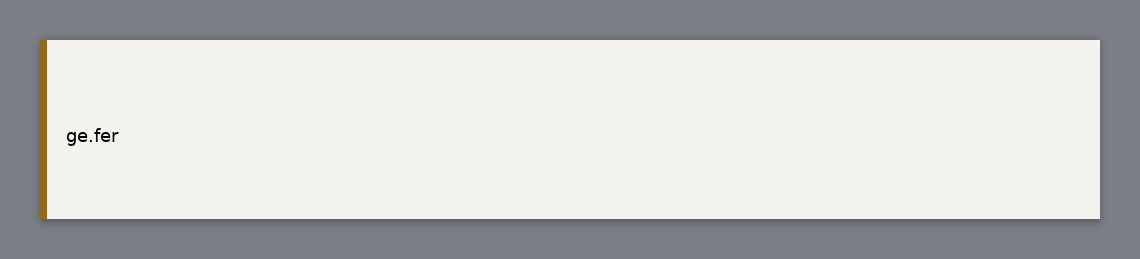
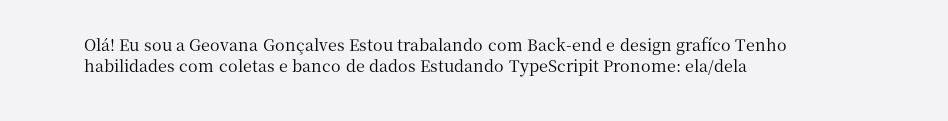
- ge.fer
+ Olá! Eu sou a Geovana Gonçalves Estou trabalando com Back-end e design grafíco Tenho habilidades com coletas e banco de dados Estudando TypeScripit Pronome: ela/dela

